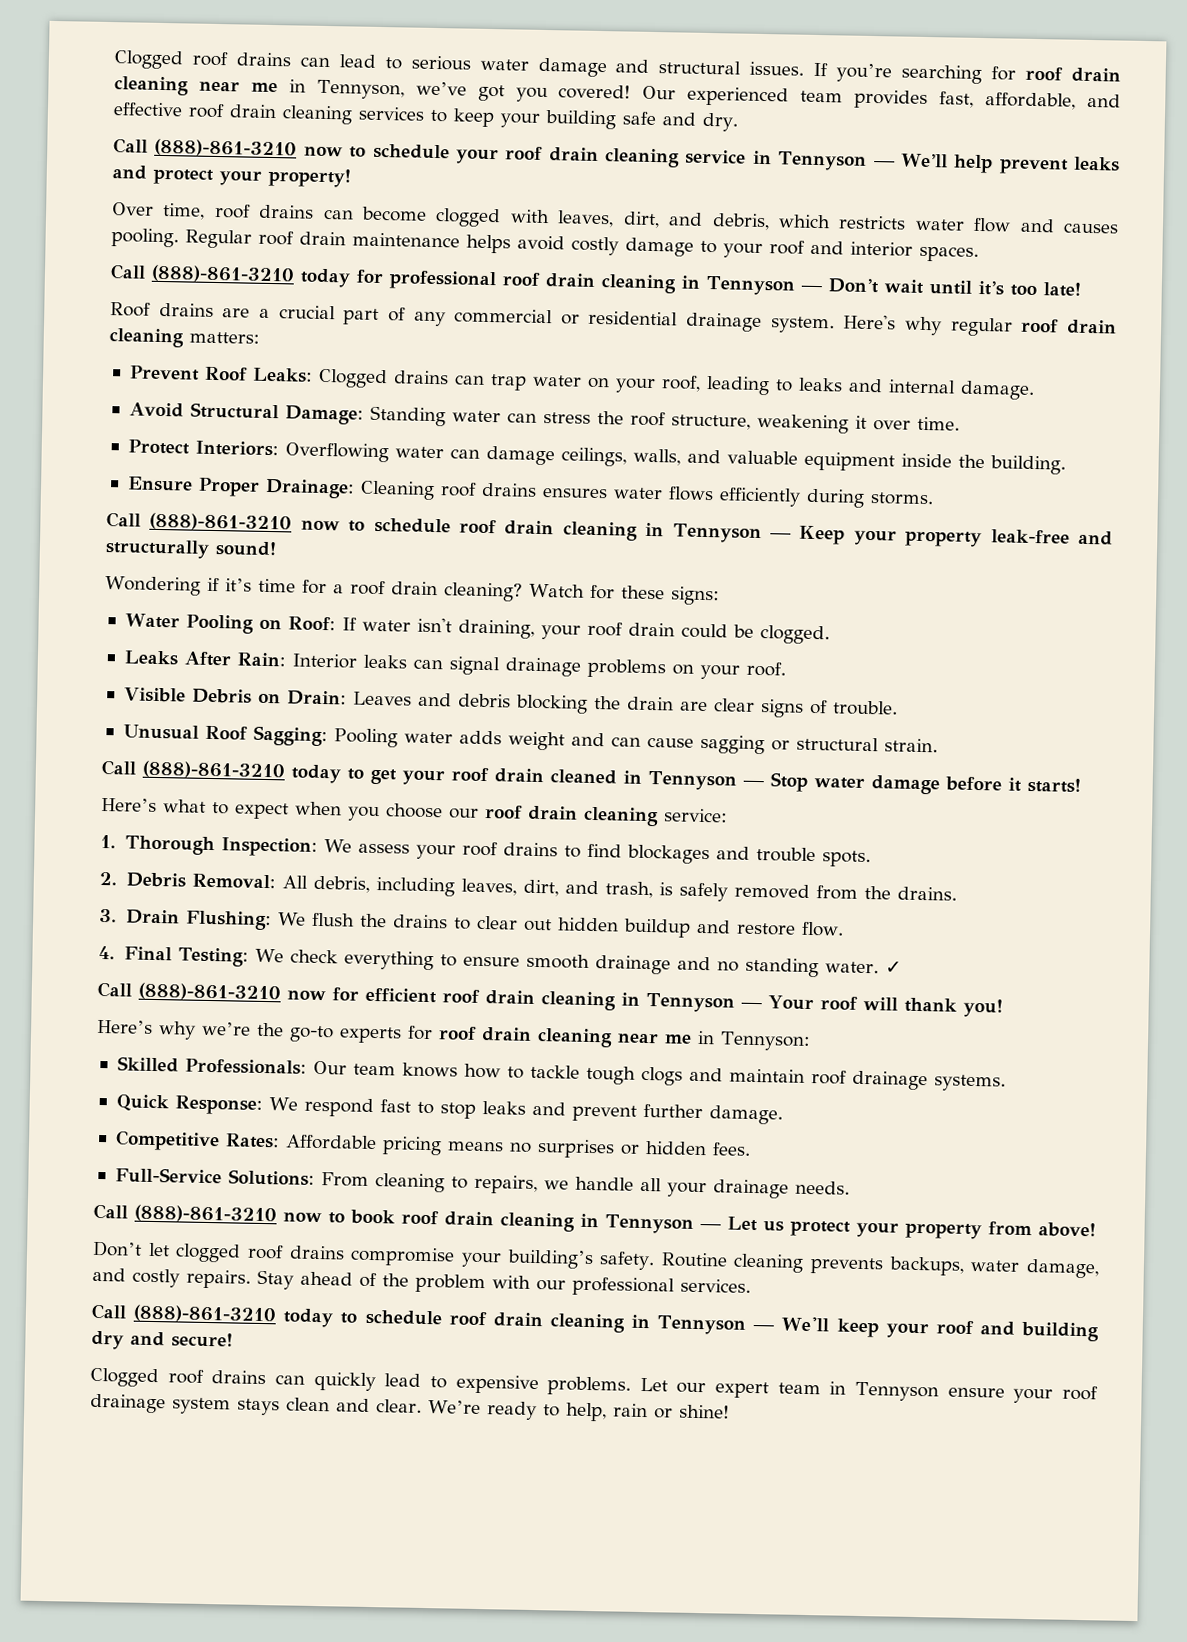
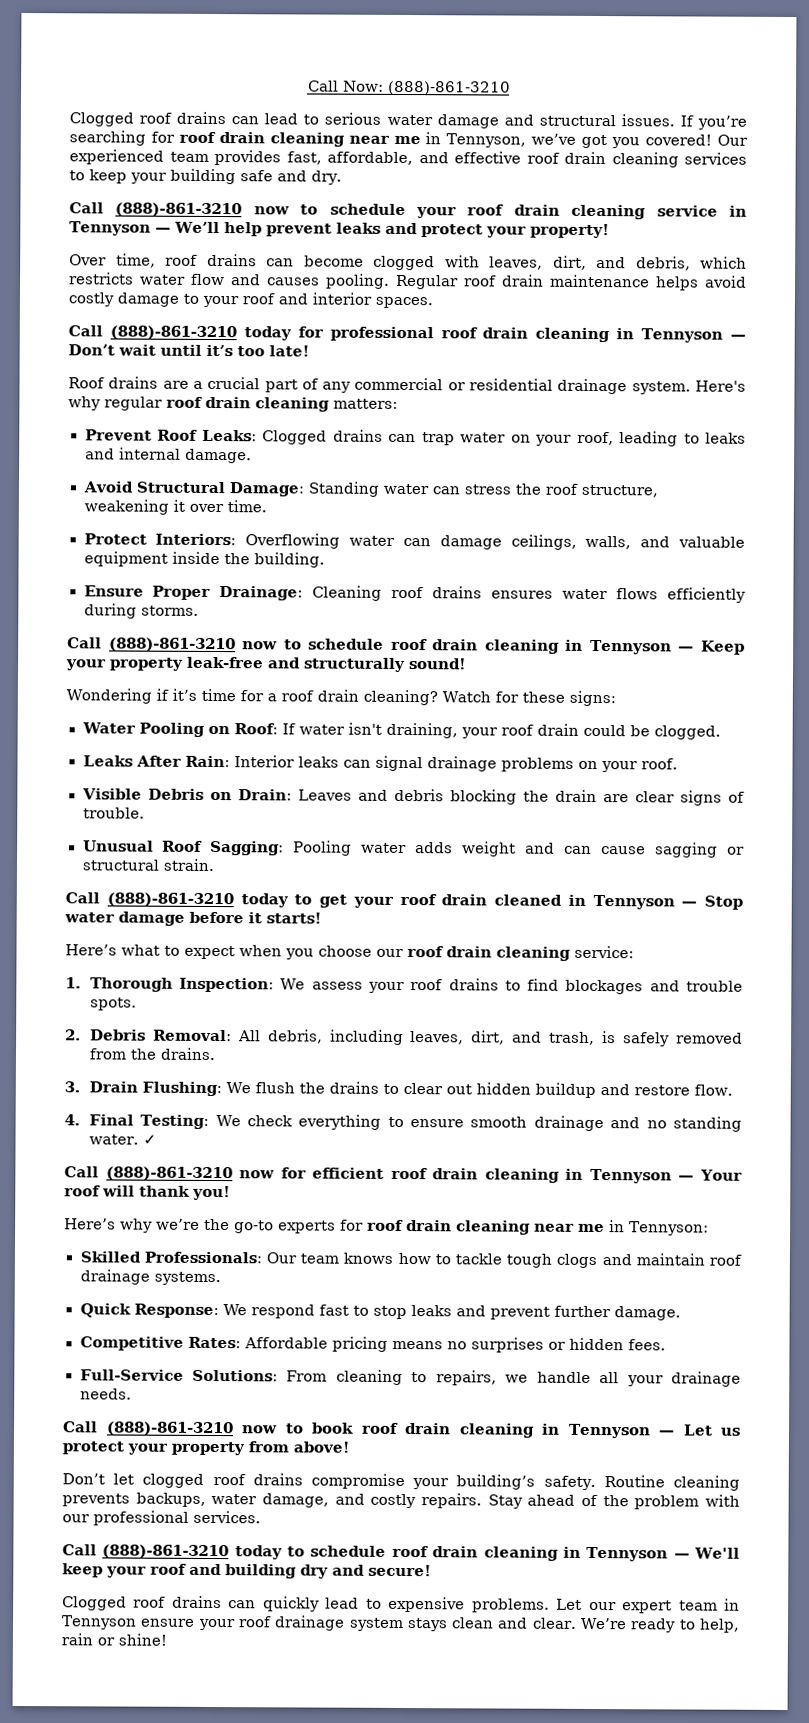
+ Call Now: (888)-861-3210

